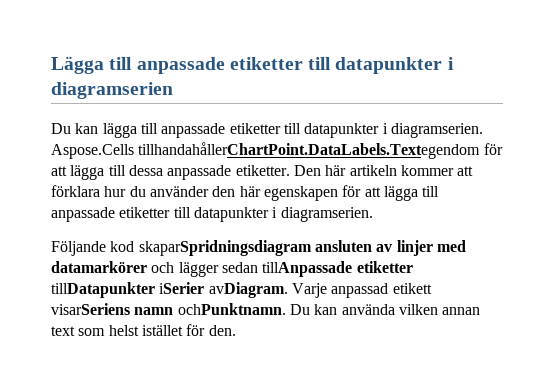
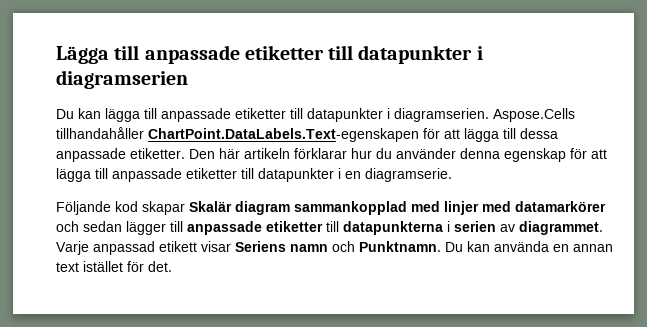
- Aspose.Cells tillhandahållerChartPoint.DataLabels.Textegendom för att lägga till dessa anpassade etiketter.
+ Aspose.Cells tillhandahåller ChartPoint.DataLabels.Text-egenskapen för att lägga till dessa anpassade etiketter.
- Den här artikeln kommer att förklara hur du använder den här egenskapen för att lägga till anpassade etiketter till datapunkter i diagramserien.
+ Den här artikeln förklarar hur du använder denna egenskap för att lägga till anpassade etiketter till datapunkter i en diagramserie.
- Följande kod skaparSpridningsdiagram ansluten av linjer med datamarkörer och lägger sedan tillAnpassade etiketter tillDatapunkter iSerier avDiagram. Varje anpassad etikett visarSeriens namn ochPunktnamn.
+ Följande kod skapar Skalär diagram sammankopplad med linjer med datamarkörer och sedan lägger till anpassade etiketter till datapunkterna i serien av diagrammet. Varje anpassad etikett visar Seriens namn och Punktnamn.
- Du kan använda vilken annan text som helst istället för den.
+ Du kan använda en annan text istället för det.

